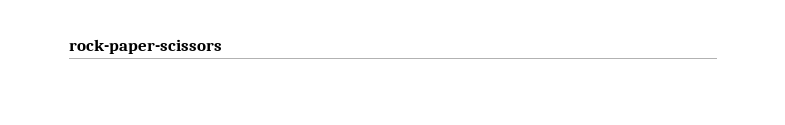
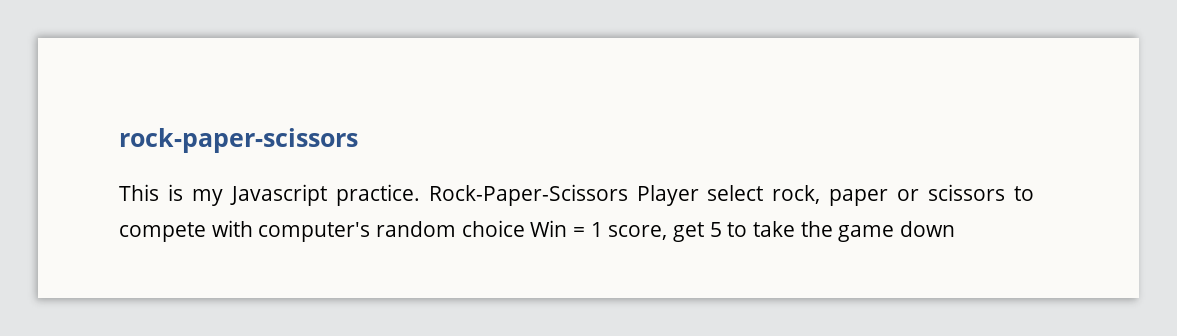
+ This is my Javascript practice. Rock-Paper-Scissors Player select rock, paper or scissors to compete with computer's random choice Win = 1 score, get 5 to take the game down

